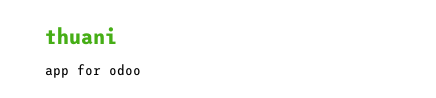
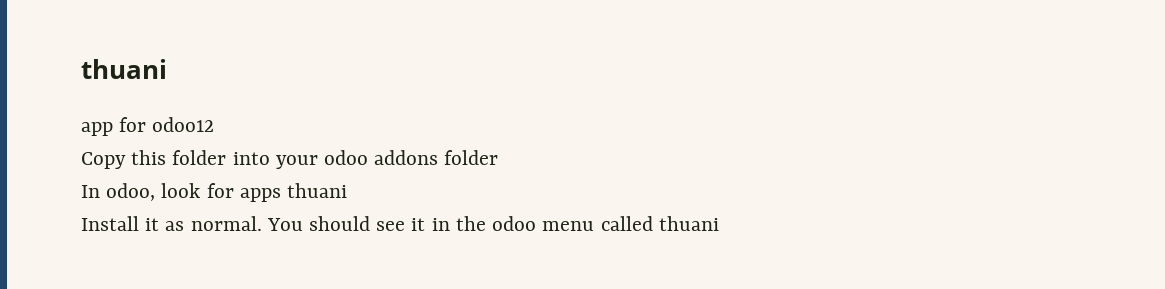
- app for odoo
+ app for odoo12
+ Copy this folder into your odoo addons folder
+ In odoo, look for apps thuani
+ Install it as normal. You should see it in the odoo menu called thuani

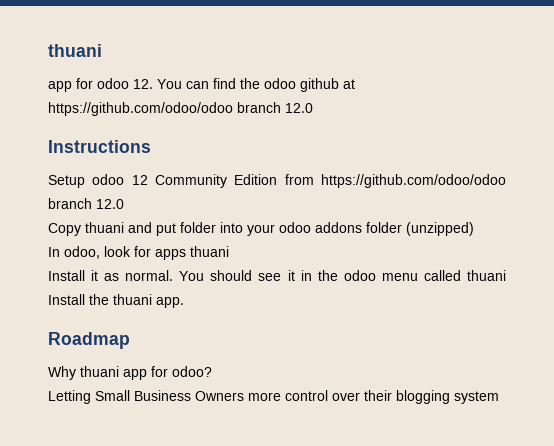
- app for odoo12
- Copy this folder into your odoo addons folder
+ app for odoo 12. You can find the odoo github at https://github.com/odoo/odoo branch 12.0
+ Instructions
+ Setup odoo 12 Community Edition from https://github.com/odoo/odoo branch 12.0
+ Copy thuani and put folder into your odoo addons folder (unzipped)
- You should see it in the odoo menu called thuani
+ You should see it in the odoo menu called thuani Install the thuani app.
+ Roadmap
+ Why thuani app for odoo?
+ Letting Small Business Owners more control over their blogging system

